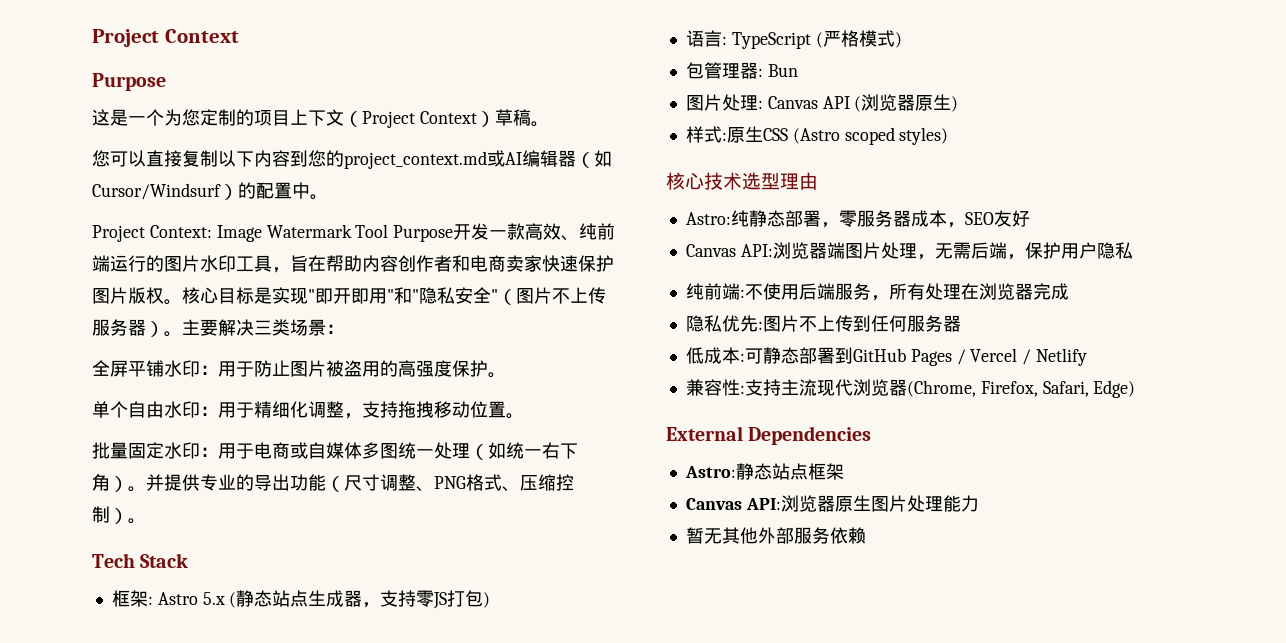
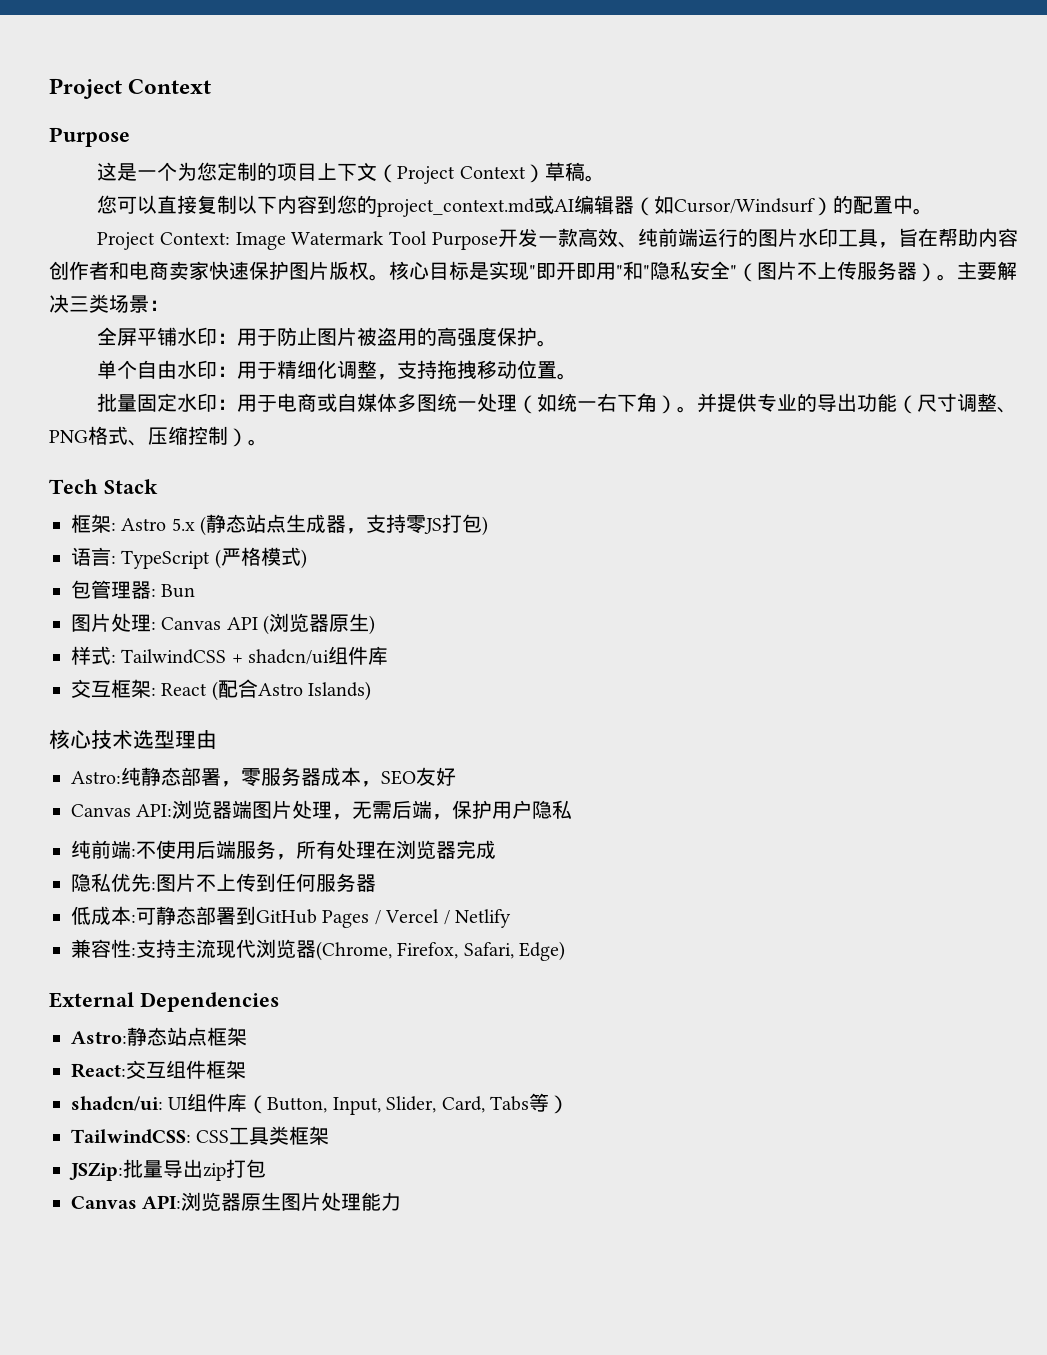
- 样式:原生CSS (Astro scoped styles)
+ 样式: TailwindCSS + shadcn/ui组件库
+ 交互框架: React (配合Astro Islands)
+ React:交互组件框架
+ shadcn/ui: UI组件库（Button, Input, Slider, Card, Tabs等）
+ TailwindCSS: CSS工具类框架
+ JSZip:批量导出zip打包
- 暂无其他外部服务依赖

